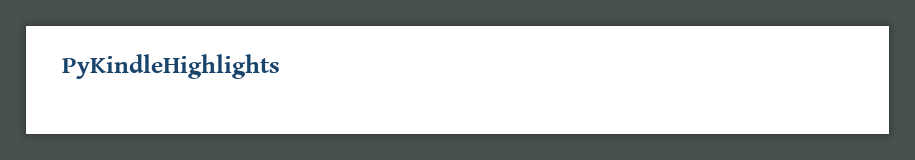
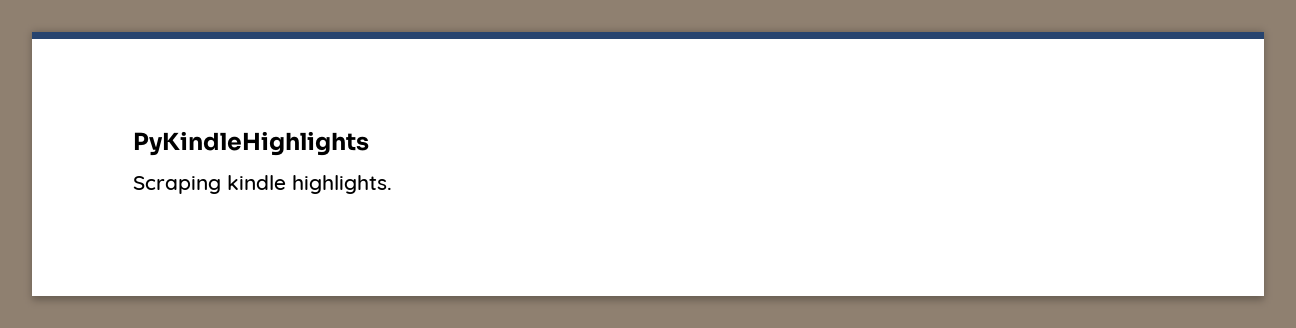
+ Scraping kindle highlights.

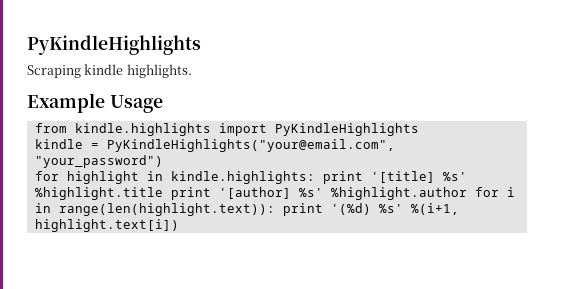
+ Example Usage
+ from kindle.highlights import PyKindleHighlights
+ kindle = PyKindleHighlights("your@email.com", "your_password")
+ for highlight in kindle.highlights: print '[title] %s' %highlight.title print '[author] %s' %highlight.author for i in range(len(highlight.text)): print '(%d) %s' %(i+1, highlight.text[i])

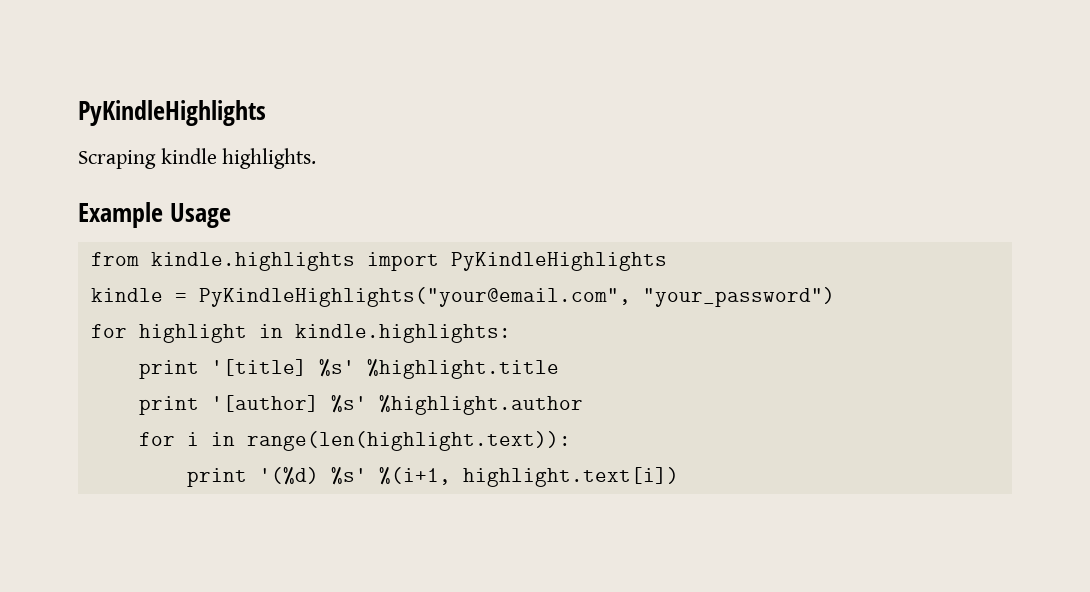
- for highlight in kindle.highlights: print '[title] %s' %highlight.title print '[author] %s' %highlight.author for i in range(len(highlight.text)): print '(%d) %s' %(i+1, highlight.text[i])
+ for highlight in kindle.highlights:
+ print '[title] %s' %highlight.title
+ print '[author] %s' %highlight.author
+ for i in range(len(highlight.text)):
+ print '(%d) %s' %(i+1, highlight.text[i])

